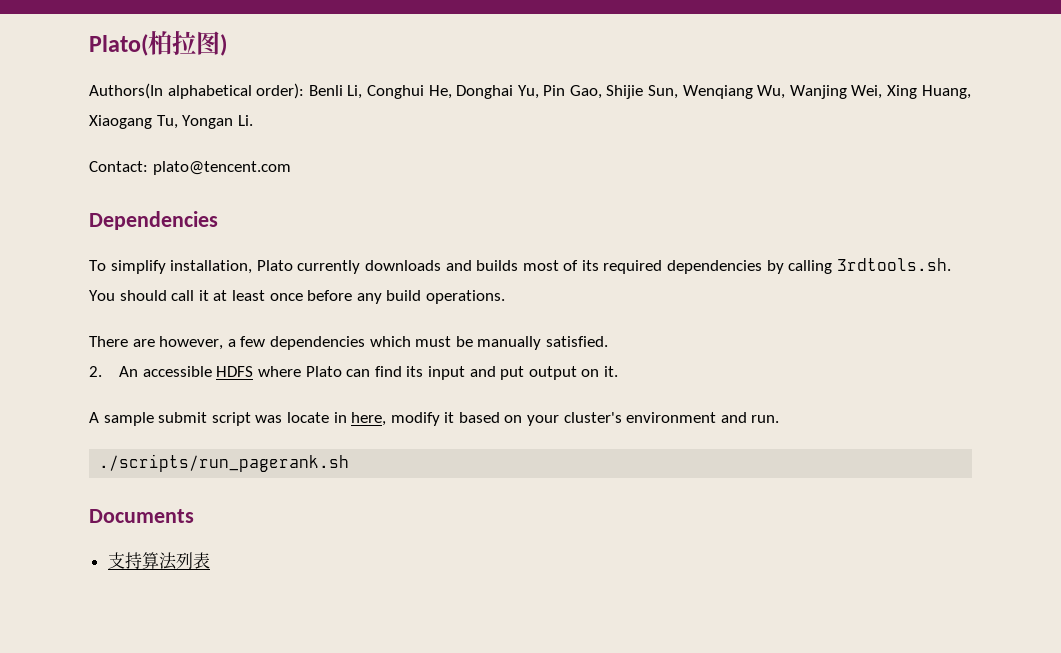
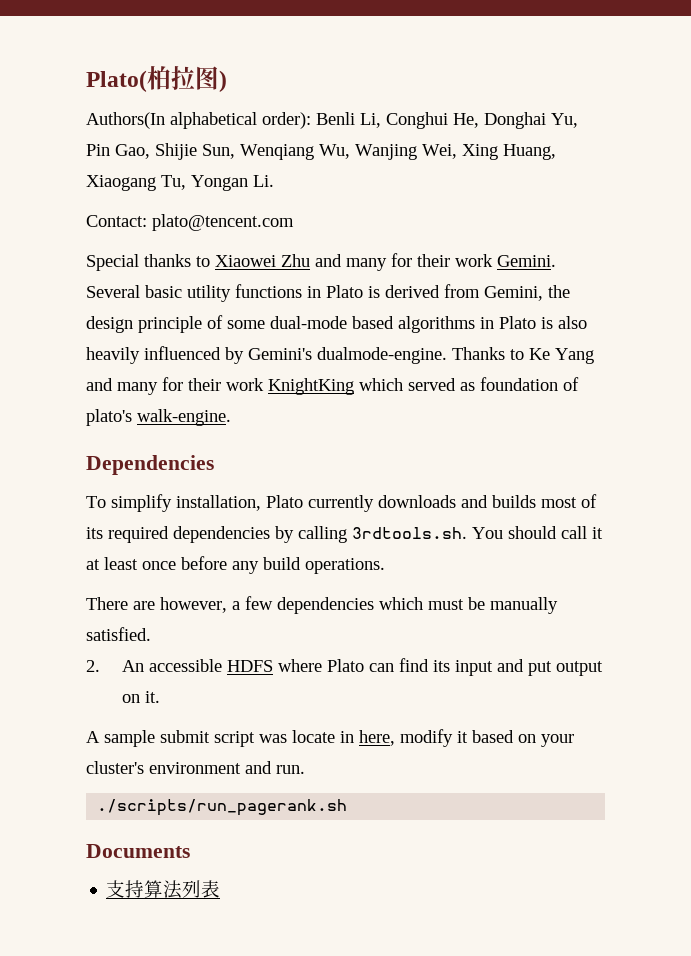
+ Special thanks to Xiaowei Zhu and many for their work Gemini. Several basic utility functions in Plato is derived from Gemini, the design principle of some dual-mode based algorithms in Plato is also heavily influenced by Gemini's dualmode-engine. Thanks to Ke Yang and many for their work KnightKing which served as foundation of plato's walk-engine.

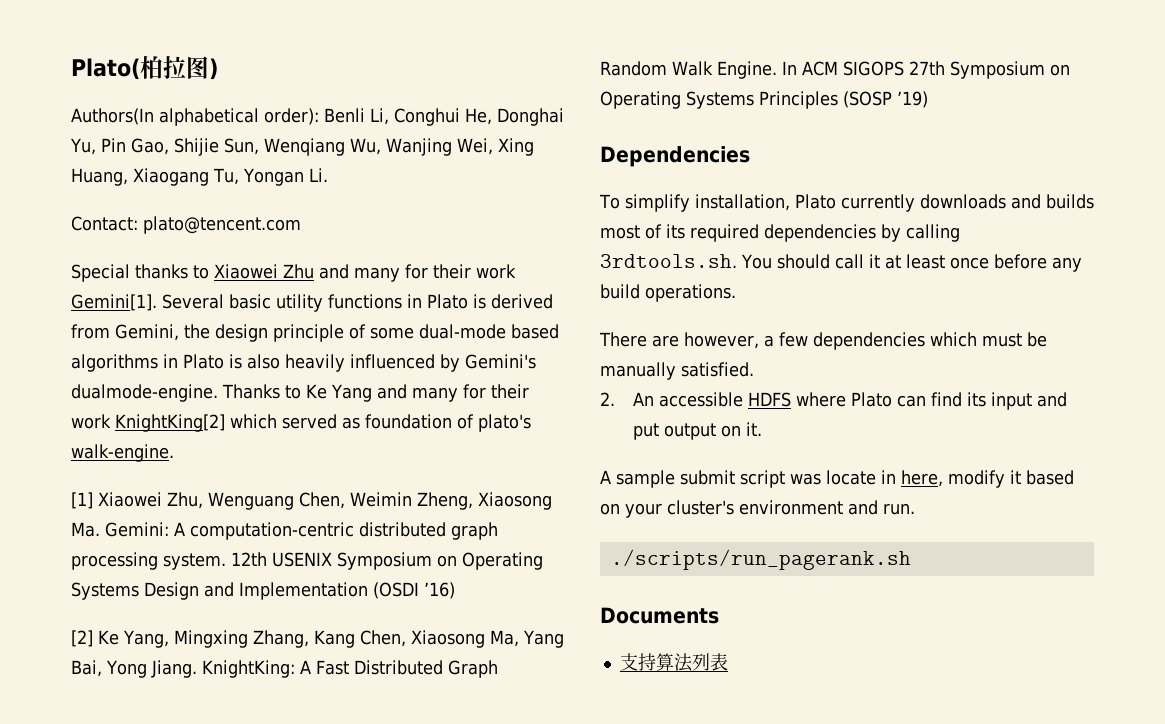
- Special thanks to Xiaowei Zhu and many for their work Gemini.
+ Special thanks to Xiaowei Zhu and many for their work Gemini[1].
- Thanks to Ke Yang and many for their work KnightKing which served as foundation of plato's walk-engine.
+ Thanks to Ke Yang and many for their work KnightKing[2] which served as foundation of plato's walk-engine.
+ [1] Xiaowei Zhu, Wenguang Chen, Weimin Zheng, Xiaosong Ma. Gemini: A computation-centric distributed graph processing system. 12th USENIX Symposium on Operating Systems Design and Implementation (OSDI ’16)
+ [2] Ke Yang, Mingxing Zhang, Kang Chen, Xiaosong Ma, Yang Bai, Yong Jiang. KnightKing: A Fast Distributed Graph Random Walk Engine. In ACM SIGOPS 27th Symposium on Operating Systems Principles (SOSP ’19)

